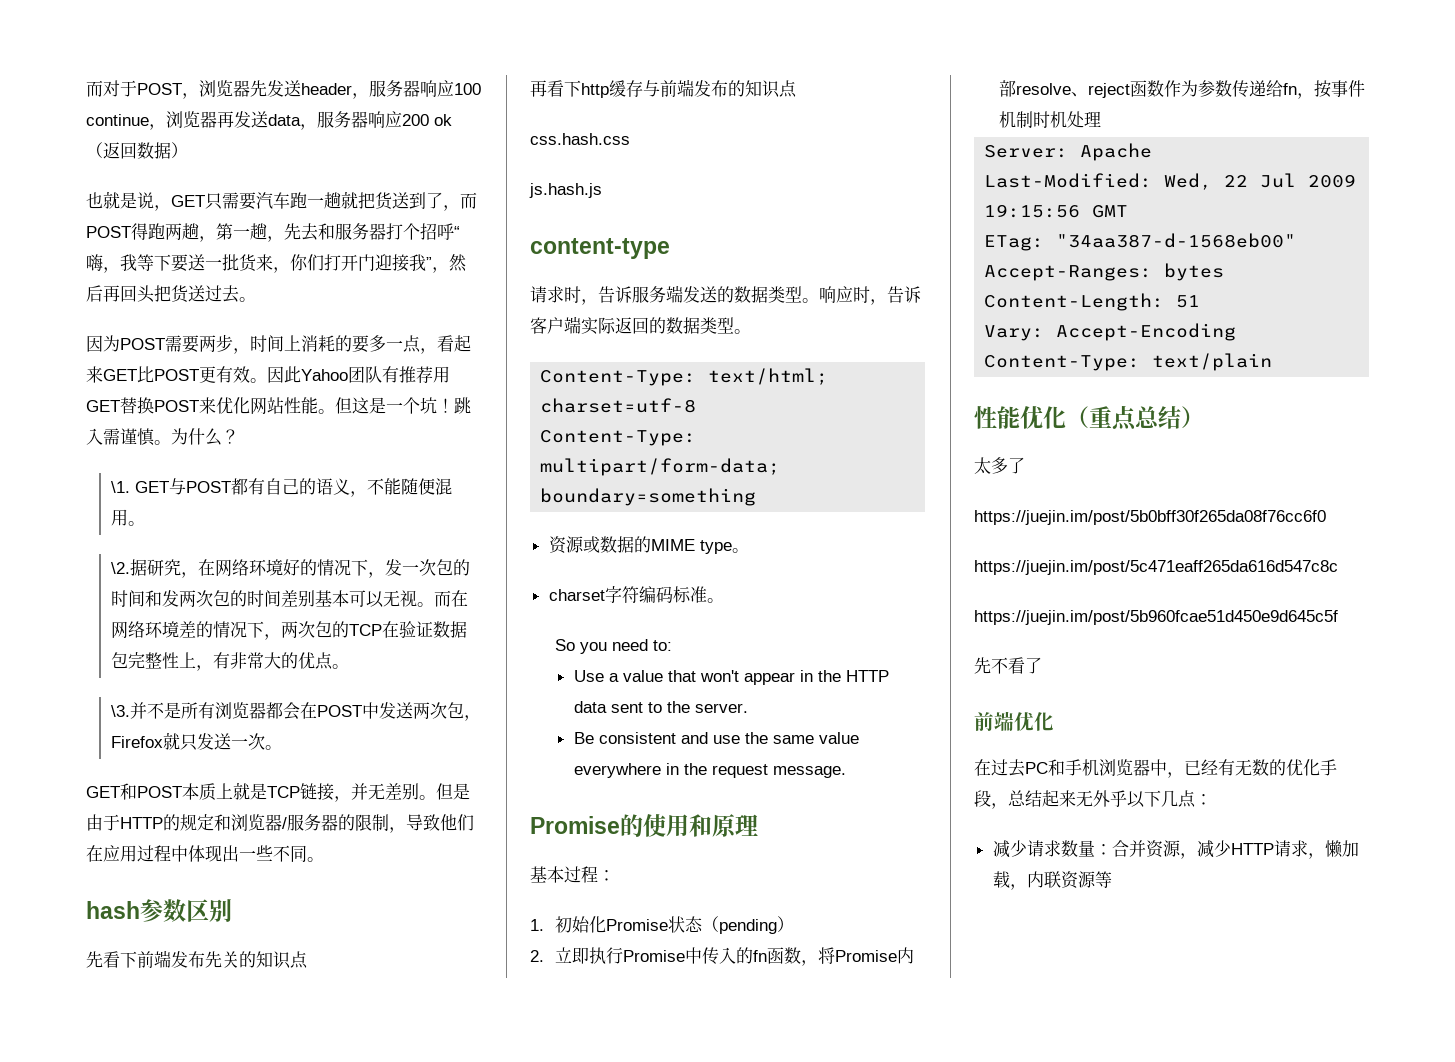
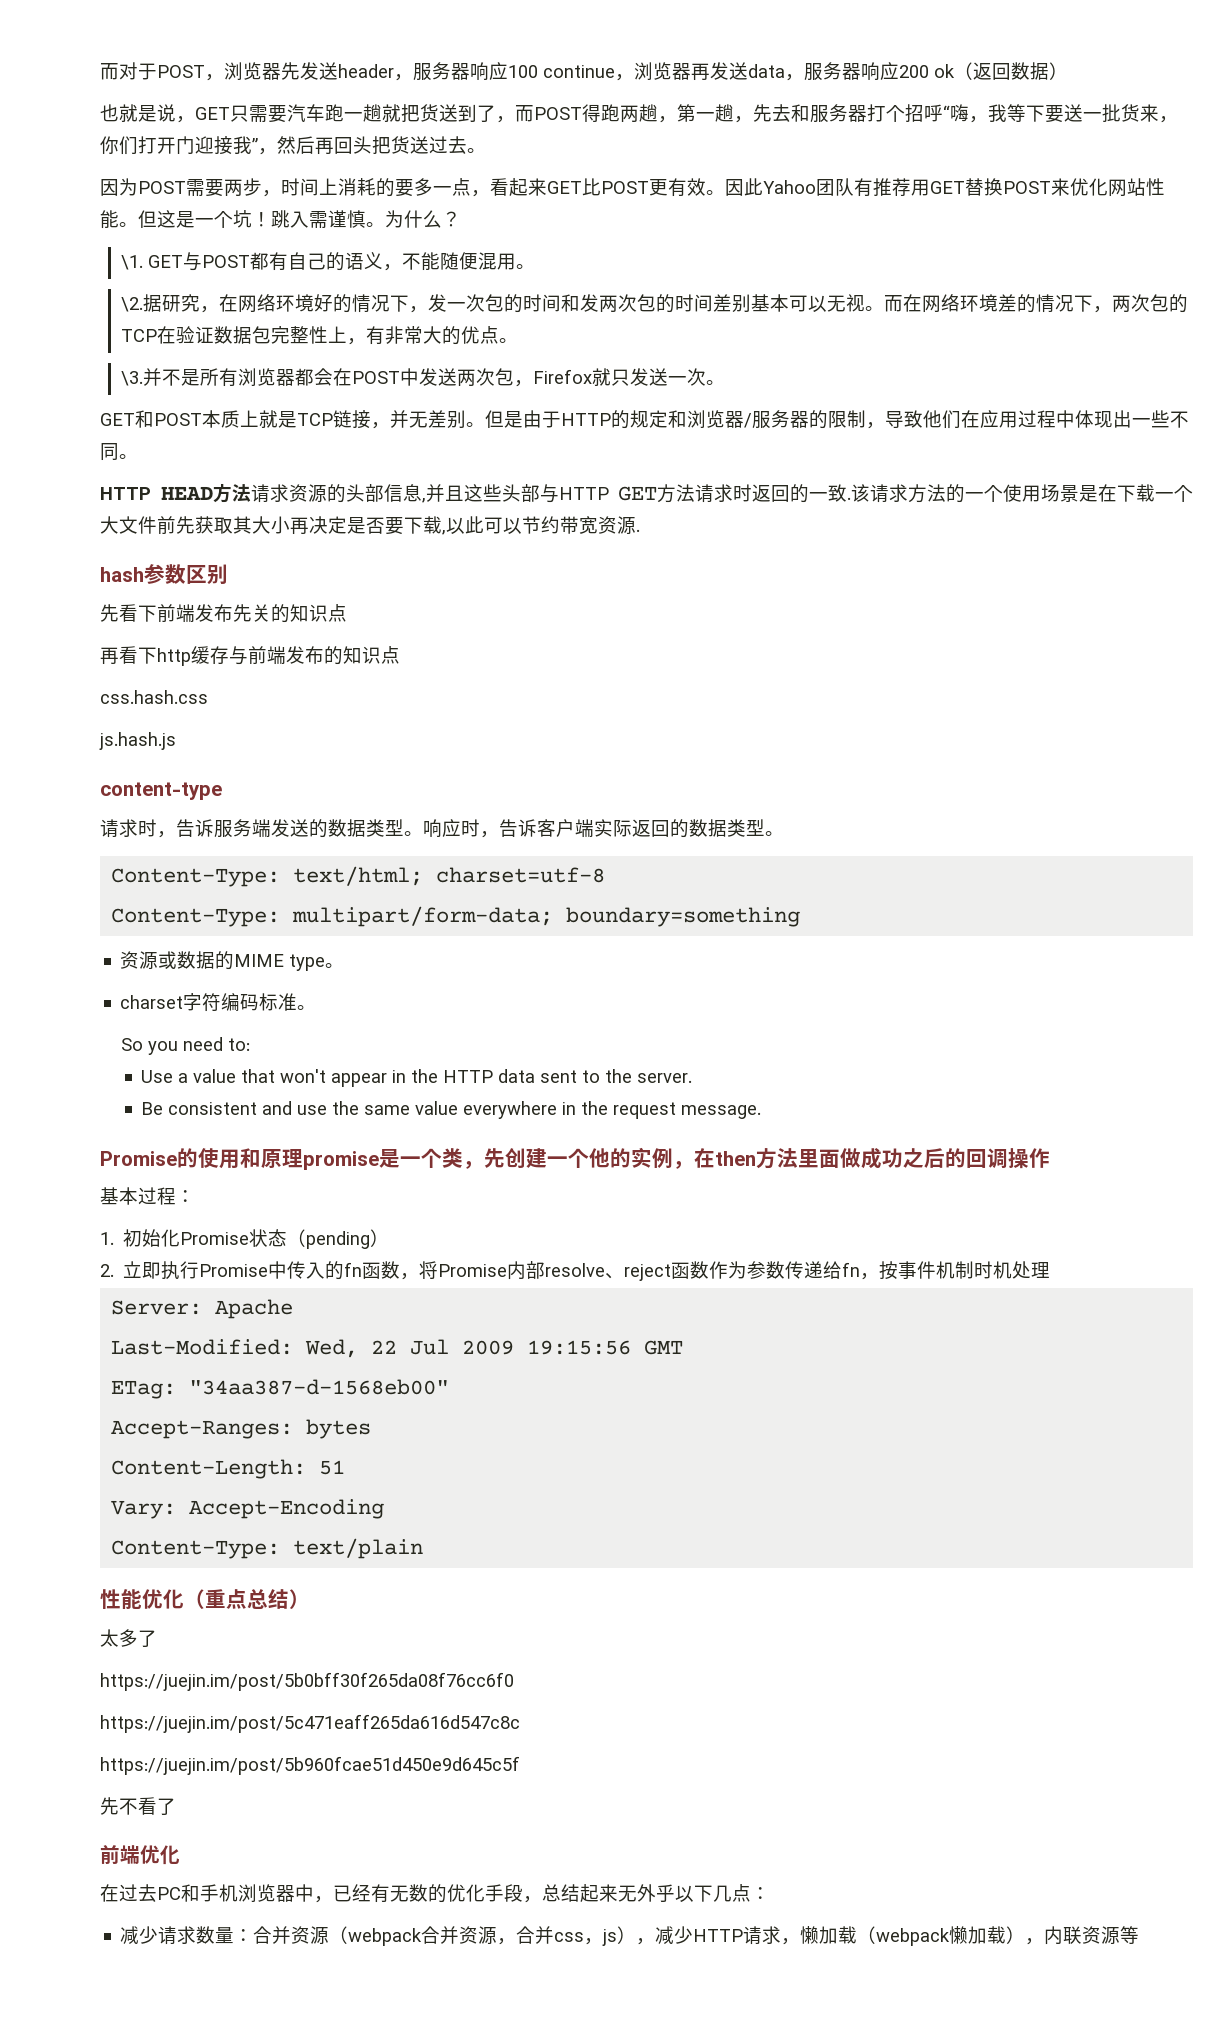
+ HTTP HEAD方法请求资源的头部信息,并且这些头部与HTTP GET方法请求时返回的一致.该请求方法的一个使用场景是在下载一个大文件前先获取其大小再决定是否要下载,以此可以节约带宽资源.
- Promise的使用和原理
+ Promise的使用和原理promise是一个类，先创建一个他的实例，在then方法里面做成功之后的回调操作
- 减少请求数量：合并资源，减少HTTP请求，懒加载，内联资源等
+ 减少请求数量：合并资源（webpack合并资源，合并css，js），减少HTTP请求，懒加载（webpack懒加载），内联资源等

